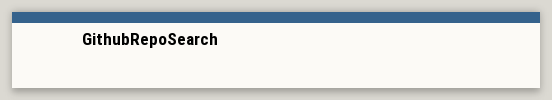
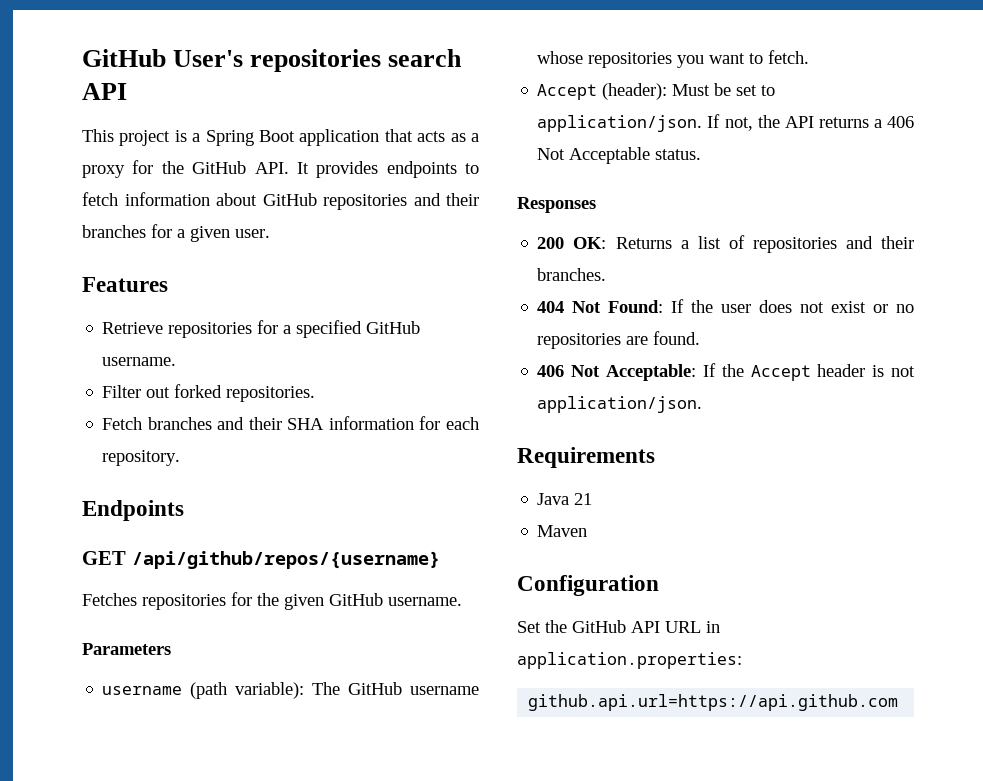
- GithubRepoSearch
+ GitHub User's repositories search API
+ This project is a Spring Boot application that acts as a proxy for the GitHub API. It provides endpoints to fetch information about GitHub repositories and their branches for a given user.
+ Features
+ Retrieve repositories for a specified GitHub username.
+ Filter out forked repositories.
+ Fetch branches and their SHA information for each repository.
+ Endpoints
+ GET /api/github/repos/{username}
+ Fetches repositories for the given GitHub username.
+ Parameters
+ username (path variable): The GitHub username whose repositories you want to fetch.
+ Accept (header): Must be set to application/json. If not, the API returns a 406 Not Acceptable status.
+ Responses
+ 200 OK: Returns a list of repositories and their branches.
+ 404 Not Found: If the user does not exist or no repositories are found.
+ 406 Not Acceptable: If the Accept header is not application/json.
+ Requirements
+ Java 21
+ Maven
+ Configuration
+ Set the GitHub API URL in application.properties:
+ github.api.url=https://api.github.com

